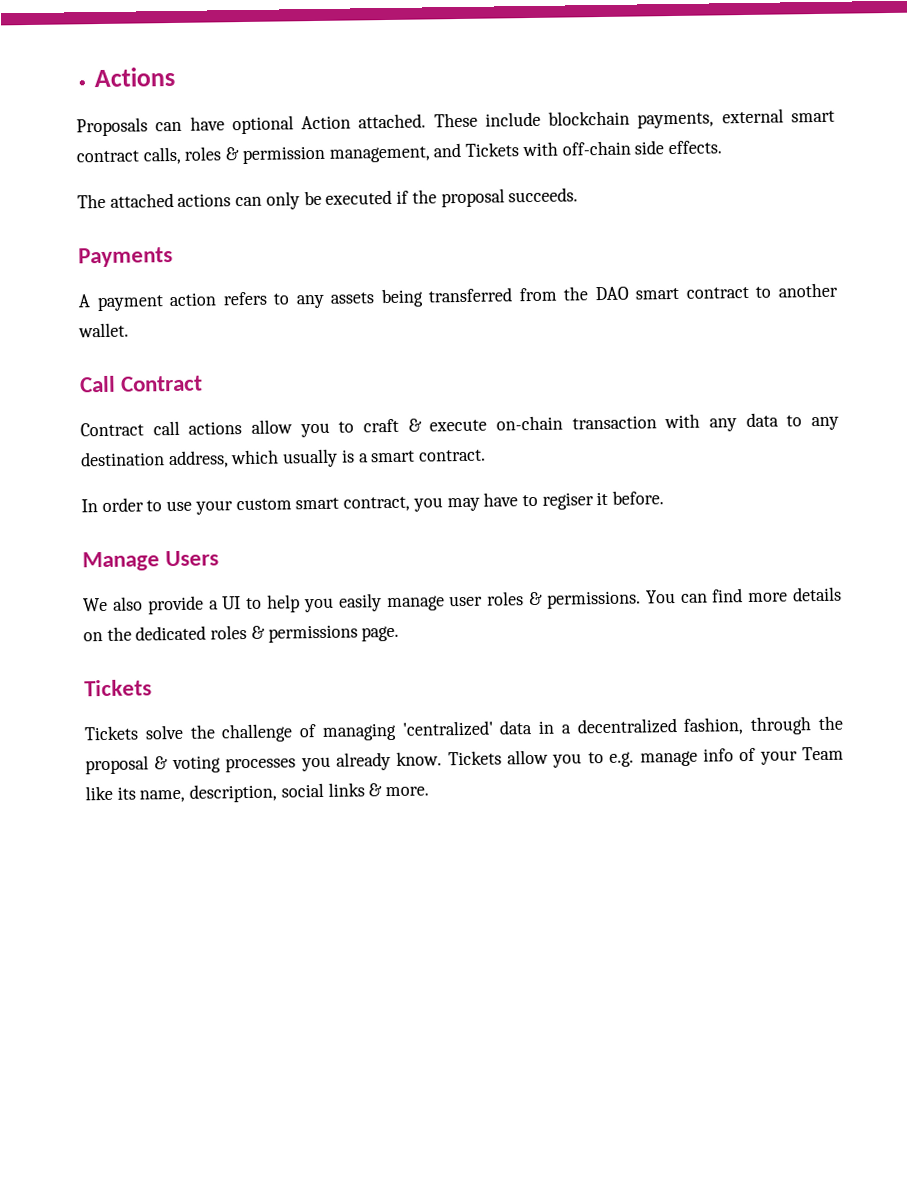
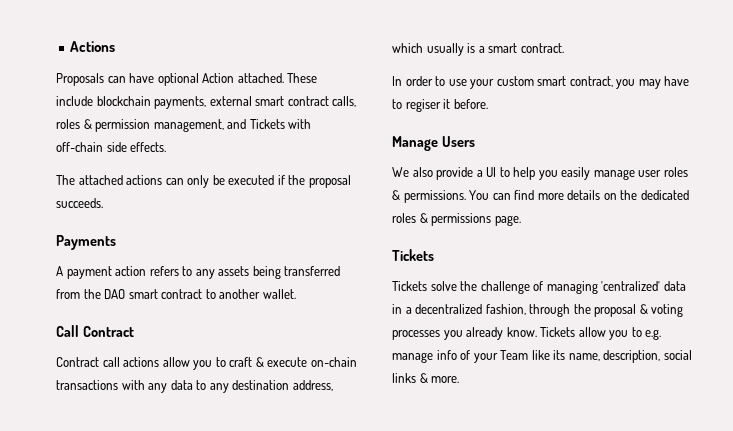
- Contract call actions allow you to craft & execute on-chain transaction with any data to any destination address, which usually is a smart contract.
+ Contract call actions allow you to craft & execute on-chain transactions with any data to any destination address, which usually is a smart contract.

